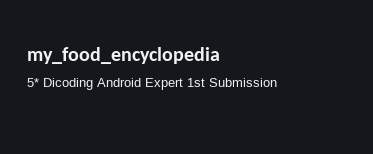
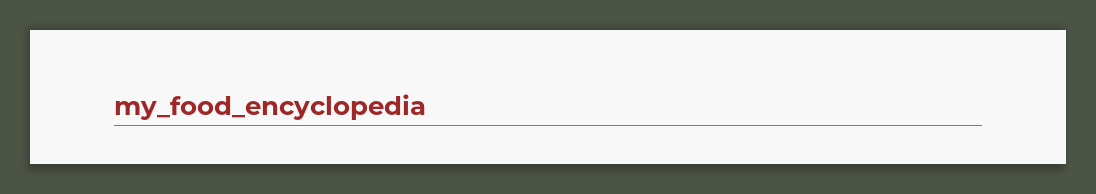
- 5* Dicoding Android Expert 1st Submission

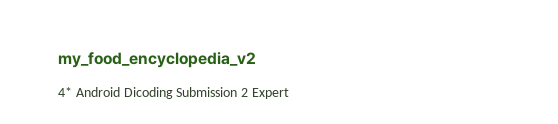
- my_food_encyclopedia
+ my_food_encyclopedia_v2
+ 4* Android Dicoding Submission 2 Expert

